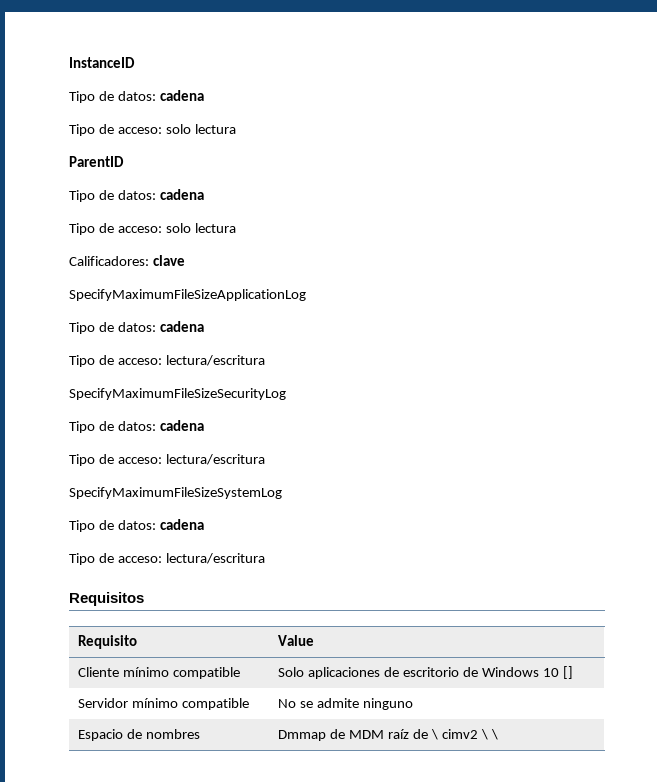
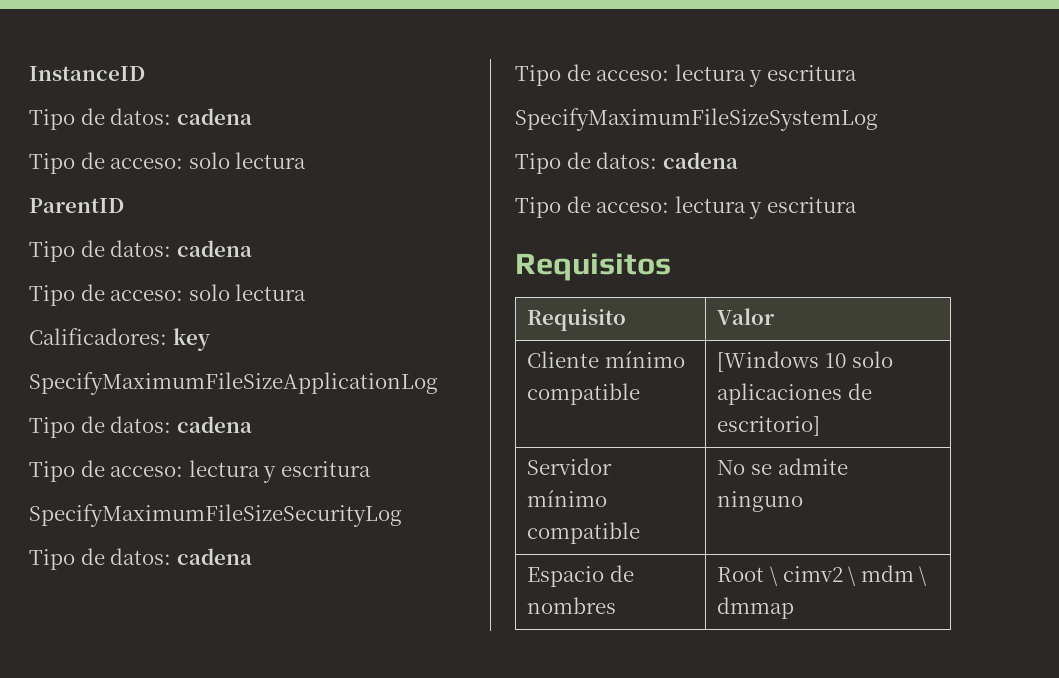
- Calificadores: clave
+ Calificadores: key
  SpecifyMaximumFileSizeApplicationLog
  Tipo de datos: cadena
- Tipo de acceso: lectura/escritura
+ Tipo de acceso: lectura y escritura
  SpecifyMaximumFileSizeSecurityLog
  Tipo de datos: cadena
- Tipo de acceso: lectura/escritura
+ Tipo de acceso: lectura y escritura
  SpecifyMaximumFileSizeSystemLog
  Tipo de datos: cadena
- Tipo de acceso: lectura/escritura
+ Tipo de acceso: lectura y escritura
- Requisito | Value
+ Requisito | Valor
- Cliente mínimo compatible | Solo aplicaciones de escritorio de Windows 10 []
+ Cliente mínimo compatible | [Windows 10 solo aplicaciones de escritorio]
- Espacio de nombres | Dmmap de MDM raíz de \ cimv2 \ \
+ Espacio de nombres | Root \ cimv2 \ mdm \ dmmap

